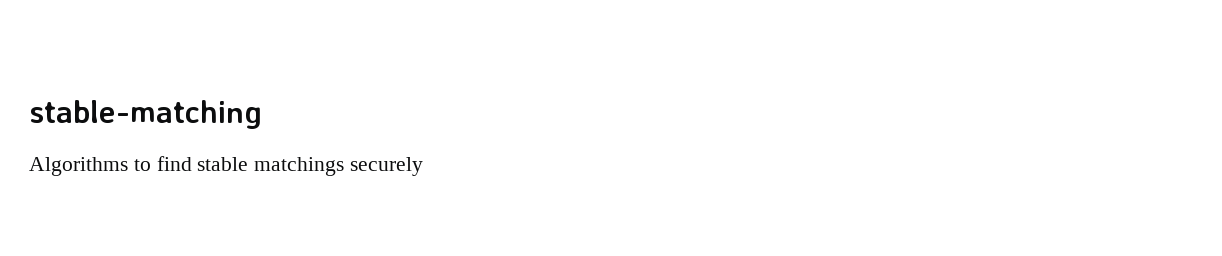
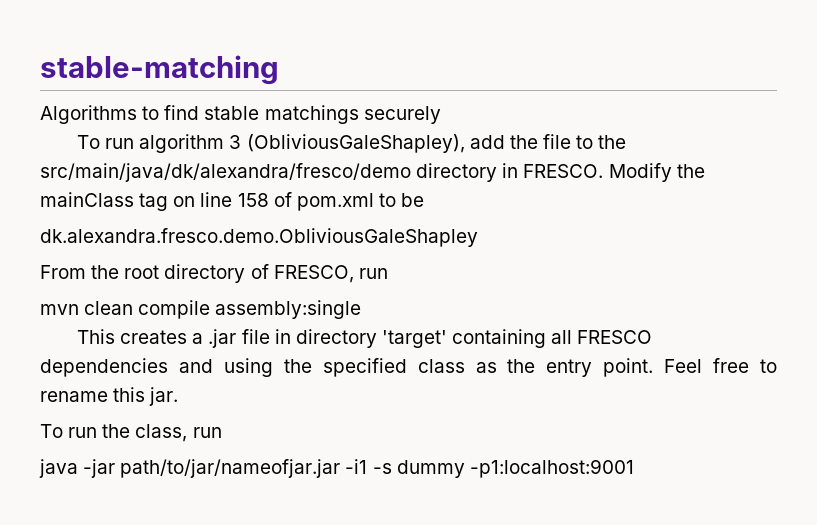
+ To run algorithm 3 (ObliviousGaleShapley), add the file to the src/main/java/dk/alexandra/fresco/demo directory in FRESCO. Modify the mainClass tag on line 158 of pom.xml to be
+ dk.alexandra.fresco.demo.ObliviousGaleShapley
+ From the root directory of FRESCO, run
+ mvn clean compile assembly:single
+ This creates a .jar file in directory 'target' containing all FRESCO dependencies and using the specified class as the entry point. Feel free to rename this jar.
+ To run the class, run
+ java -jar path/to/jar/nameofjar.jar -i1 -s dummy -p1:localhost:9001

